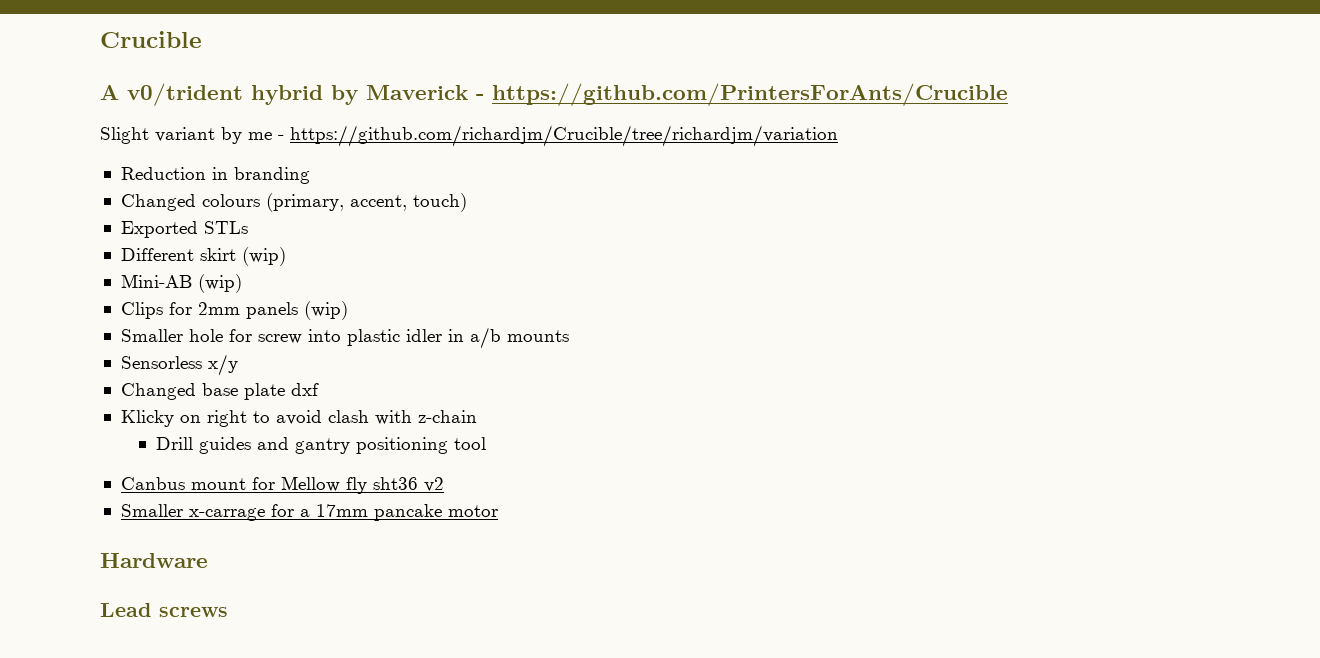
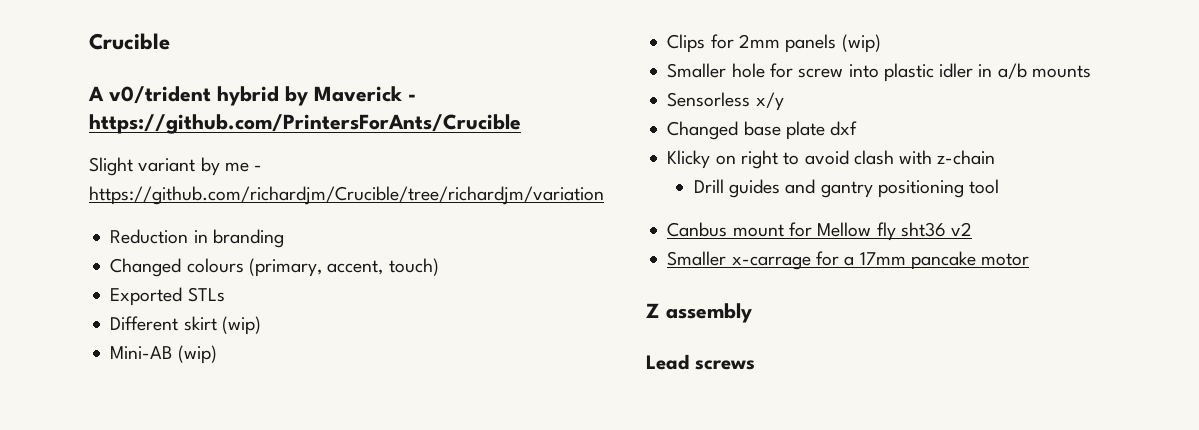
- Hardware
+ Z assembly

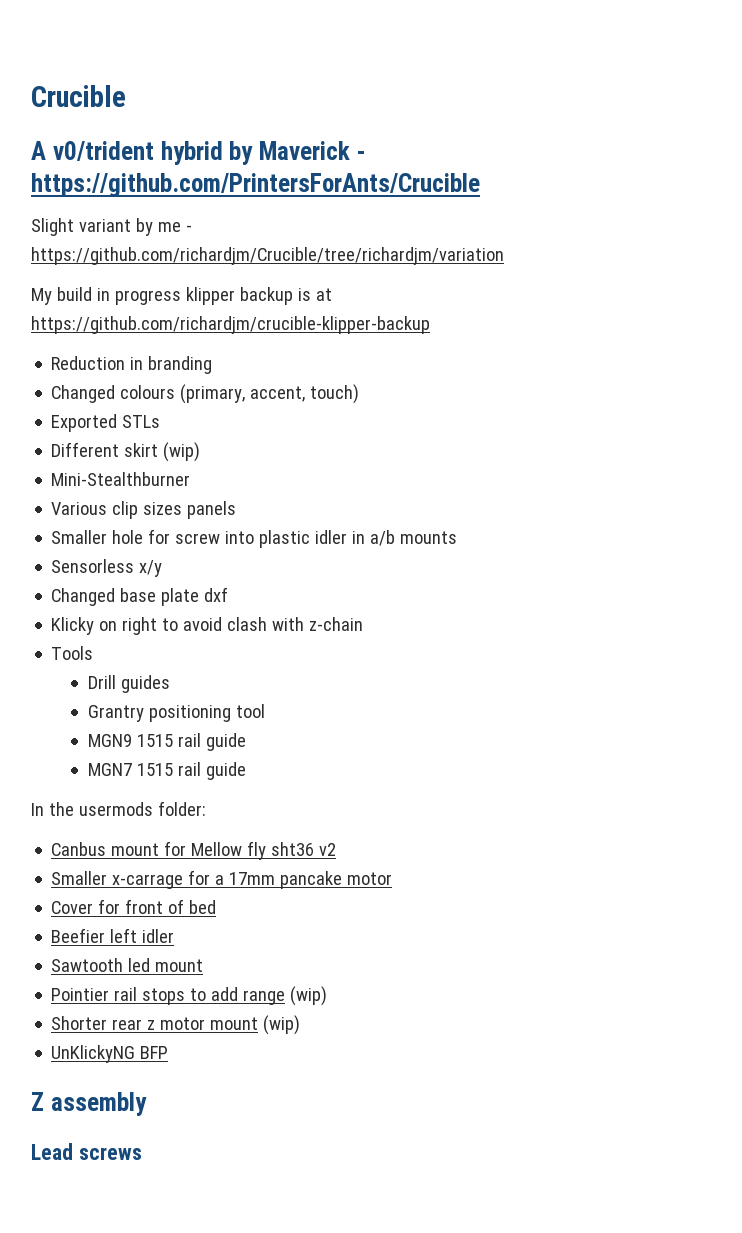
+ My build in progress klipper backup is at https://github.com/richardjm/crucible-klipper-backup
- Mini-AB (wip)
- Clips for 2mm panels (wip)
+ Mini-Stealthburner
+ Various clip sizes panels
+ Tools
- Drill guides and gantry positioning tool
+ Drill guides
+ Grantry positioning tool
+ MGN9 1515 rail guide
+ MGN7 1515 rail guide
+ In the usermods folder:
+ Cover for front of bed
+ Beefier left idler
+ Sawtooth led mount
+ Pointier rail stops to add range (wip)
+ Shorter rear z motor mount (wip)
+ UnKlickyNG BFP

